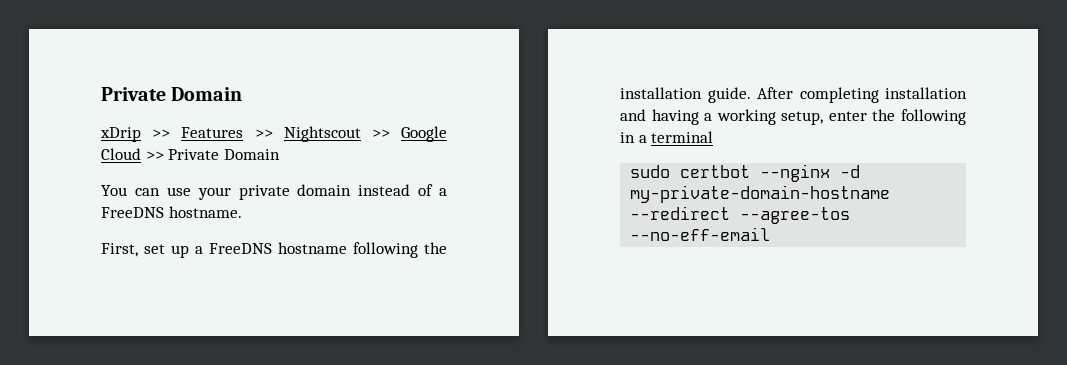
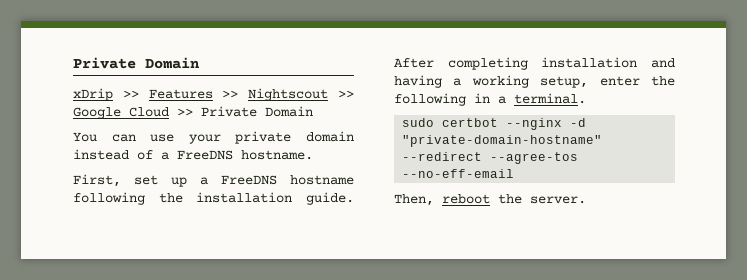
- After completing installation and having a working setup, enter the following in a terminal
+ After completing installation and having a working setup, enter the following in a terminal.
- sudo certbot --nginx -d my-private-domain-hostname --redirect --agree-tos --no-eff-email
+ sudo certbot --nginx -d "private-domain-hostname" --redirect --agree-tos --no-eff-email
+ Then, reboot the server.

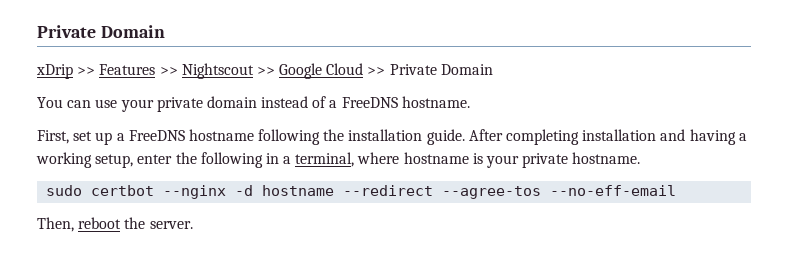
- After completing installation and having a working setup, enter the following in a terminal.
+ After completing installation and having a working setup, enter the following in a terminal, where hostname is your private hostname.
- sudo certbot --nginx -d "private-domain-hostname" --redirect --agree-tos --no-eff-email
+ sudo certbot --nginx -d hostname --redirect --agree-tos --no-eff-email

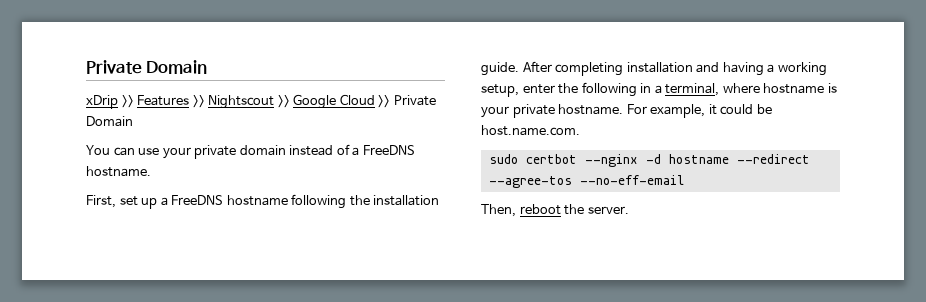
+ For example, it could be host.name.com.

